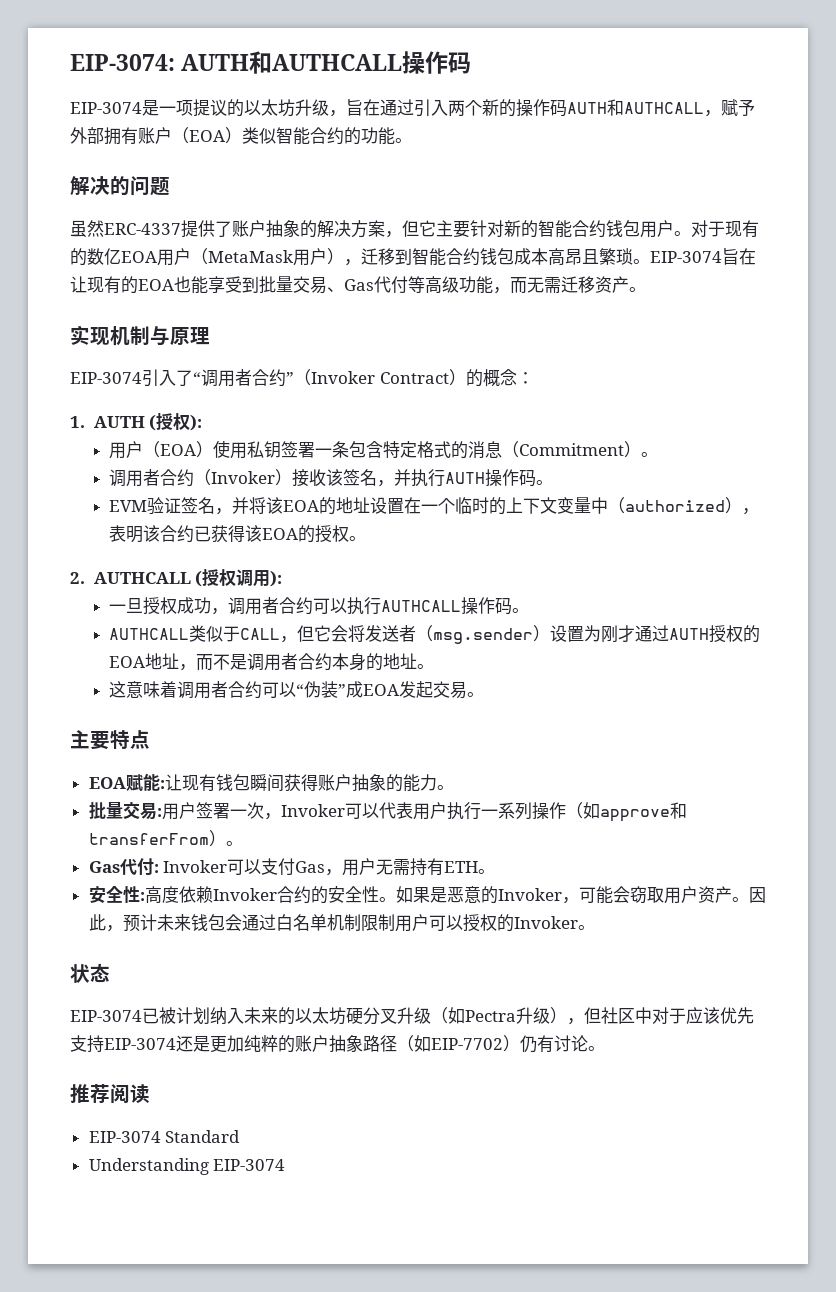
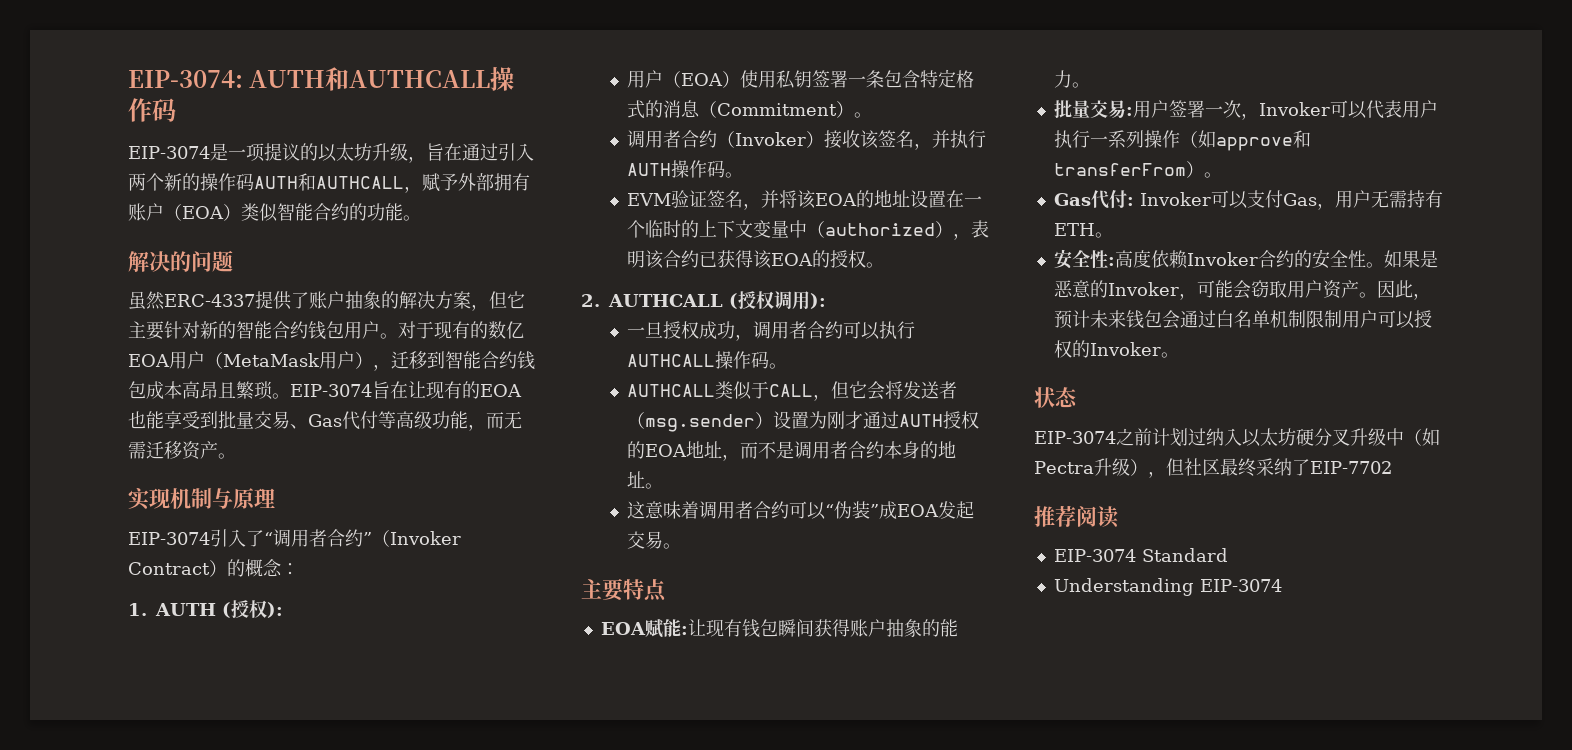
- EIP-3074已被计划纳入未来的以太坊硬分叉升级（如Pectra升级），但社区中对于应该优先支持EIP-3074还是更加纯粹的账户抽象路径（如EIP-7702）仍有讨论。
+ EIP-3074之前计划过纳入以太坊硬分叉升级中（如Pectra升级），但社区最终采纳了EIP-7702

